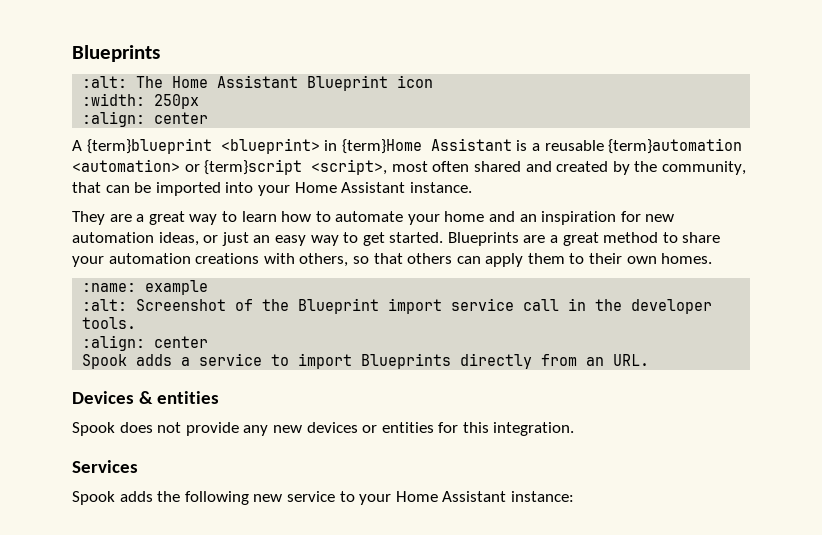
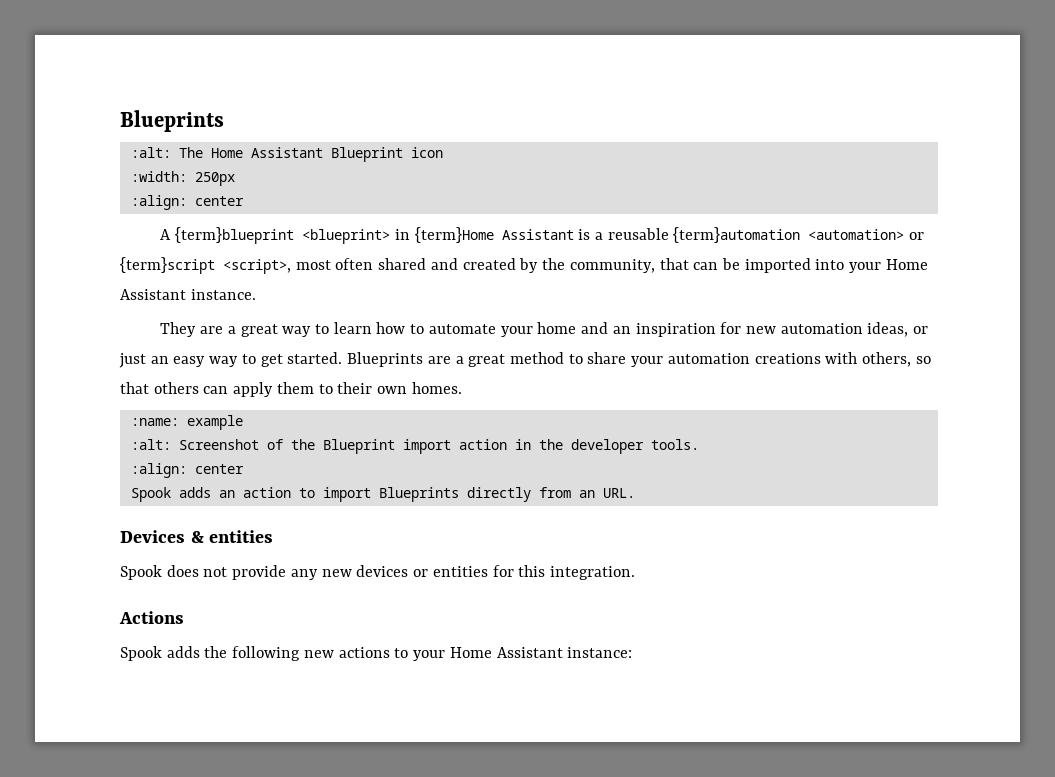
- :alt: Screenshot of the Blueprint import service call in the developer tools.
+ :alt: Screenshot of the Blueprint import action in the developer tools.
- Spook adds a service to import Blueprints directly from an URL.
+ Spook adds an action to import Blueprints directly from an URL.
- Services
+ Actions
- Spook adds the following new service to your Home Assistant instance:
+ Spook adds the following new actions to your Home Assistant instance:

